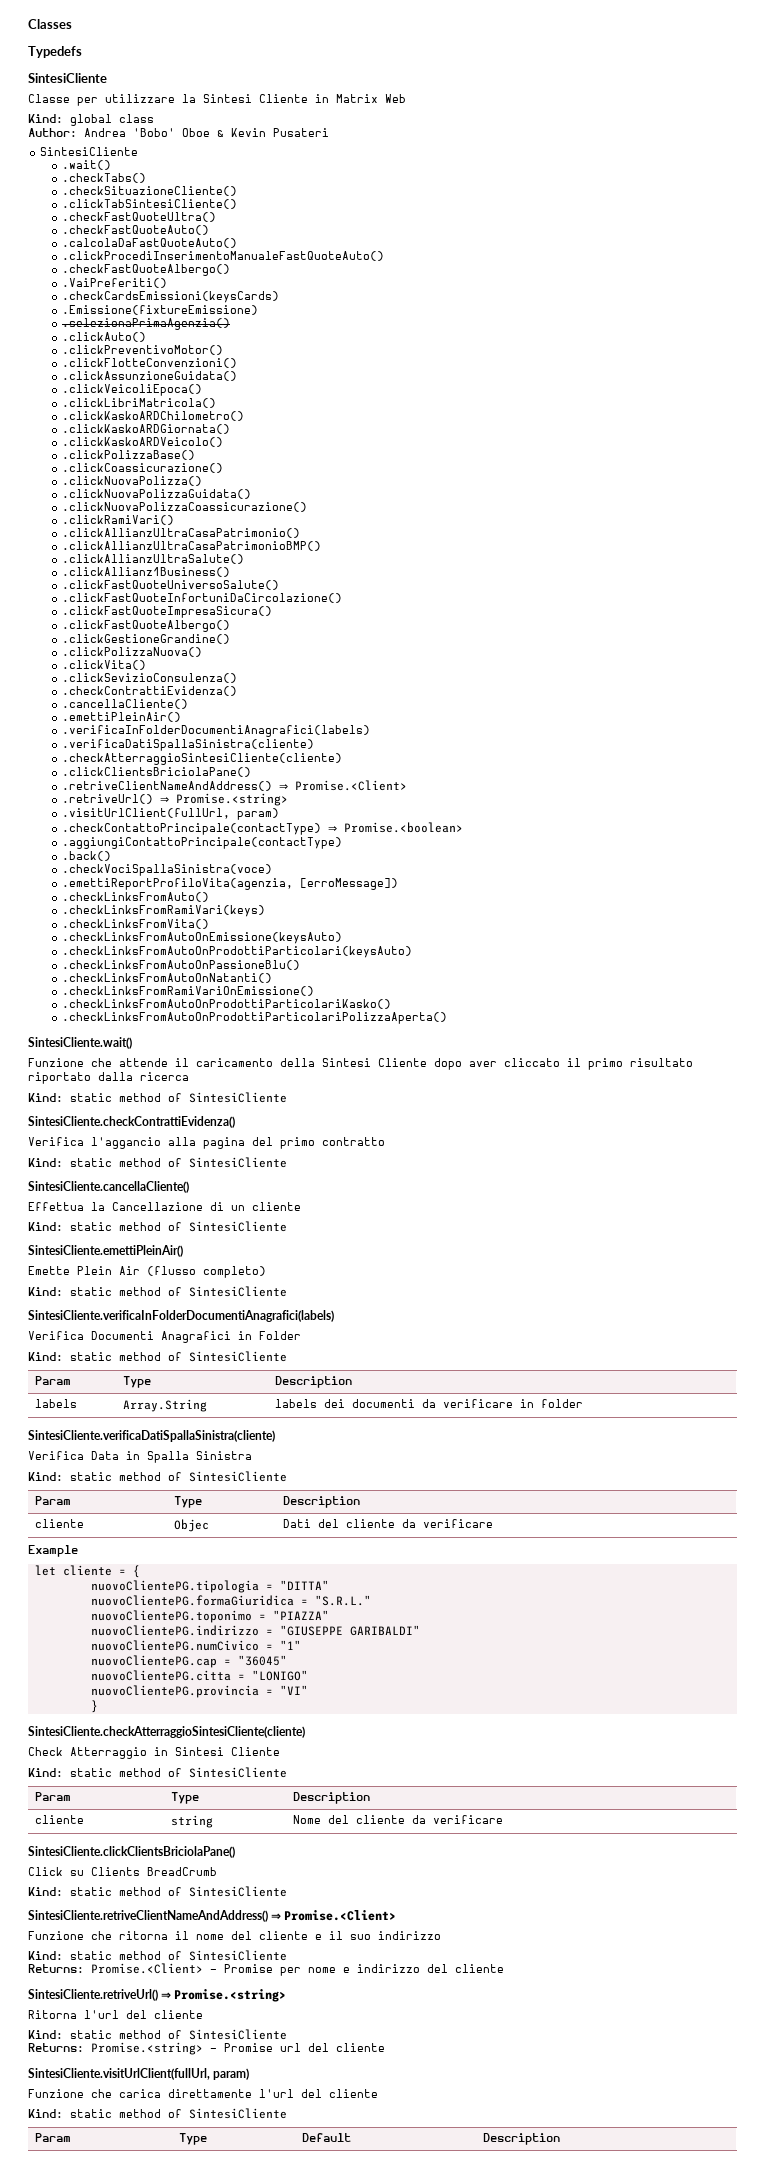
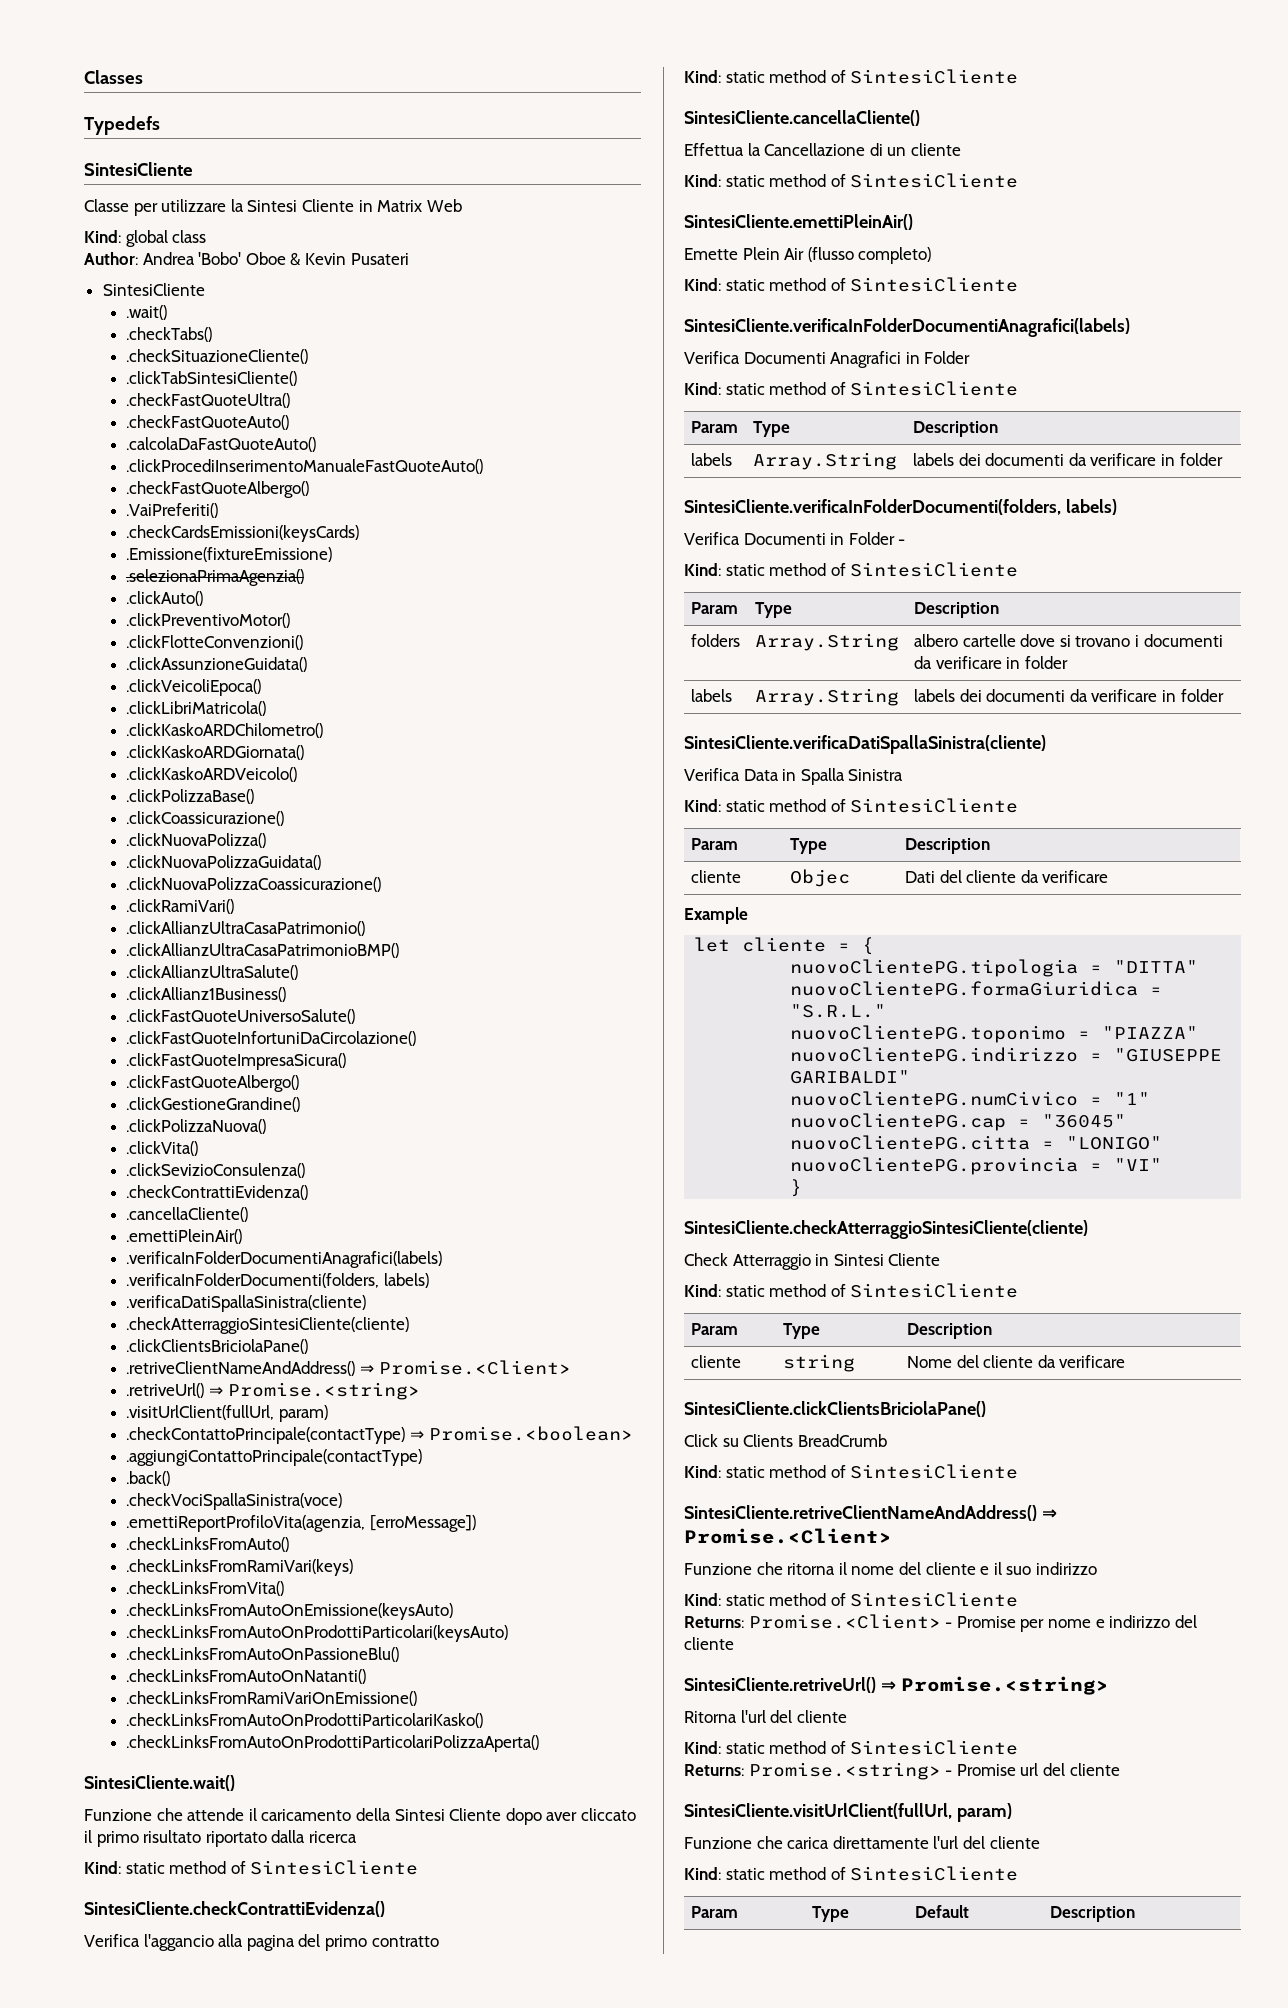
+ .verificaInFolderDocumenti(folders, labels)
+ SintesiCliente.verificaInFolderDocumenti(folders, labels)
+ Verifica Documenti in Folder -
+ Kind: static method of SintesiCliente
+ Param | Type | Description
+ folders | Array.String | albero cartelle dove si trovano i documenti da verificare in folder
+ labels | Array.String | labels dei documenti da verificare in folder

